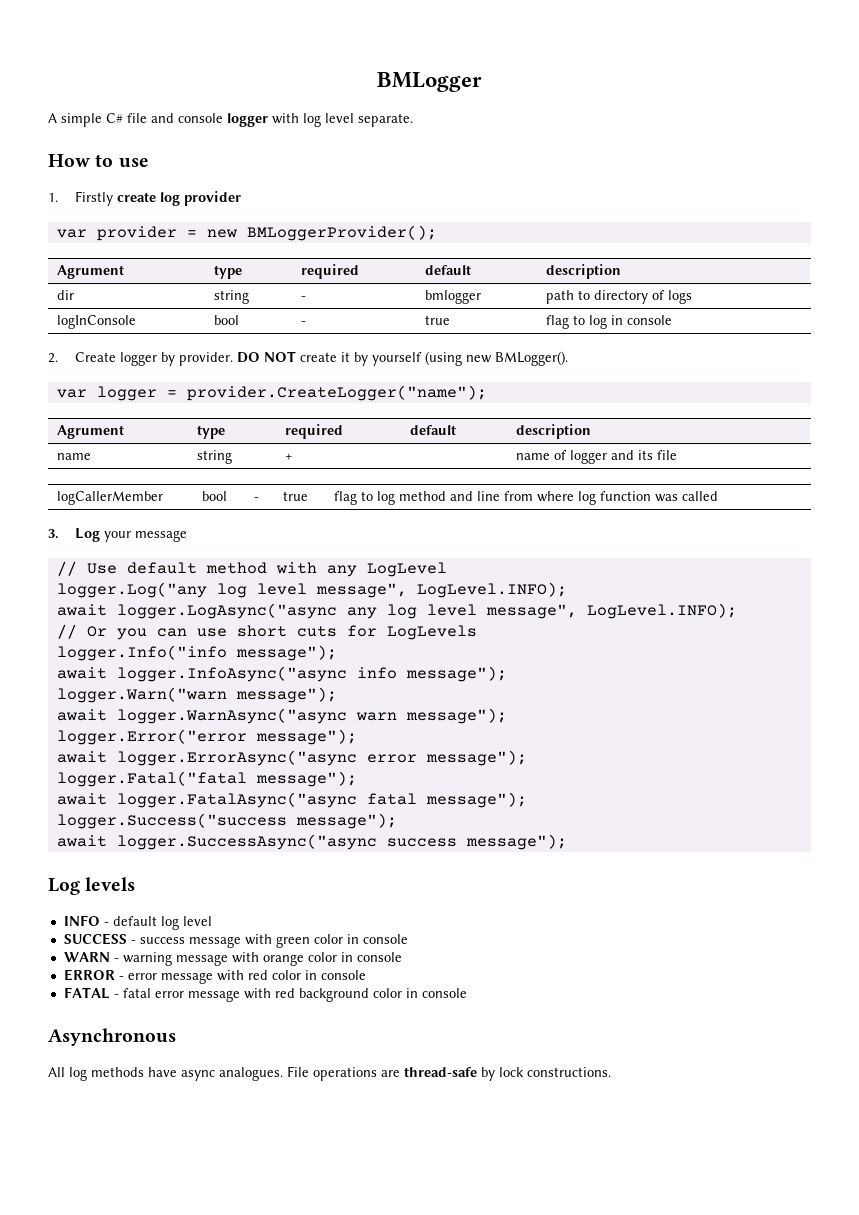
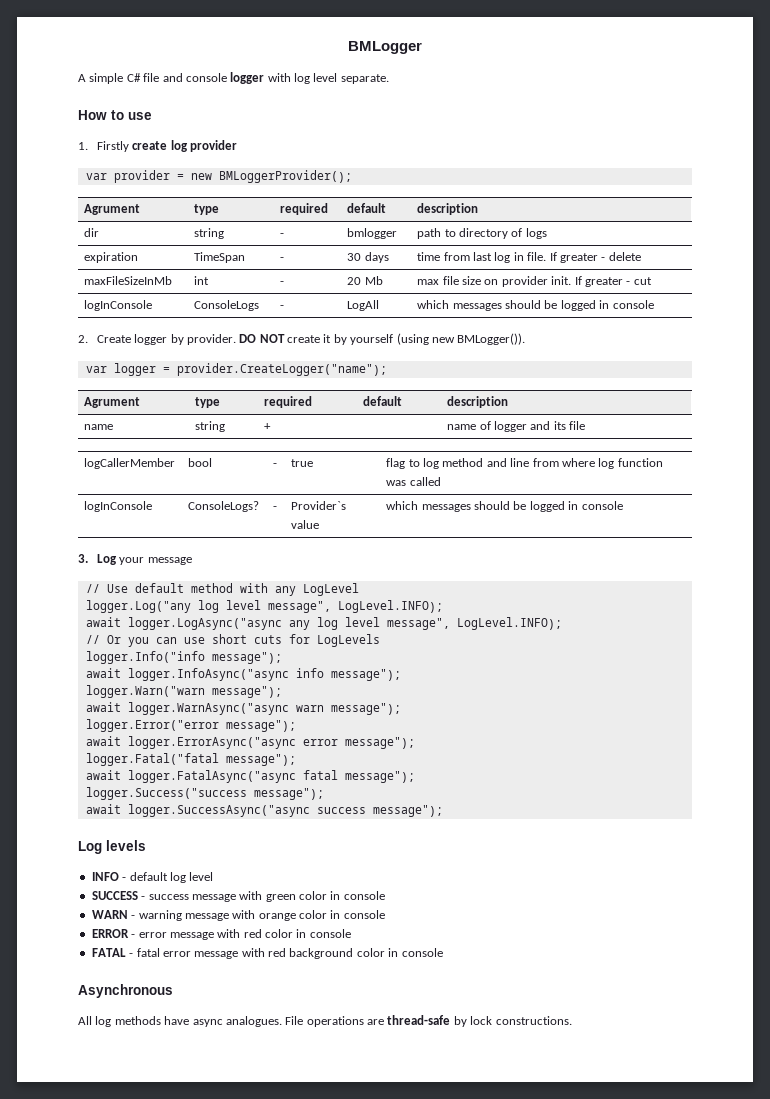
- logInConsole | bool | - | true | flag to log in console
+ expiration | TimeSpan | - | 30 days | time from last log in file. If greater - delete
+ maxFileSizeInMb | int | - | 20 Mb | max file size on provider init. If greater - cut
+ logInConsole | ConsoleLogs | - | LogAll | which messages should be logged in console
- DO NOT create it by yourself (using new BMLogger().
+ DO NOT create it by yourself (using new BMLogger()).
+ logInConsole | ConsoleLogs? | - | Provider`s value | which messages should be logged in console

